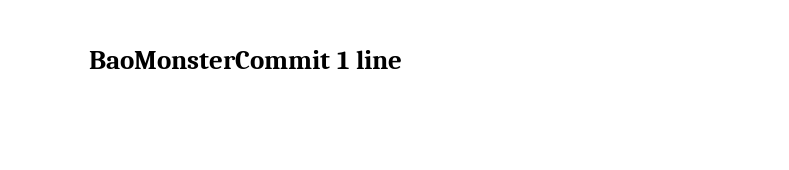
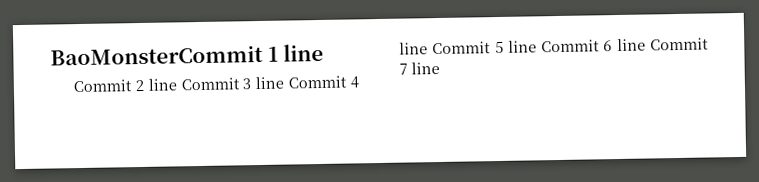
+ Commit 2 line Commit 3 line Commit 4 line Commit 5 line Commit 6 line Commit 7 line

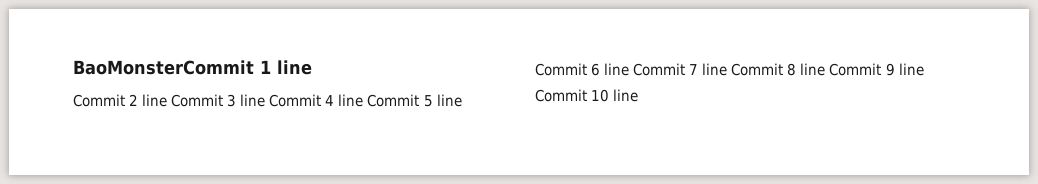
- Commit 2 line Commit 3 line Commit 4 line Commit 5 line Commit 6 line Commit 7 line
+ Commit 2 line Commit 3 line Commit 4 line Commit 5 line Commit 6 line Commit 7 line Commit 8 line Commit 9 line Commit 10 line

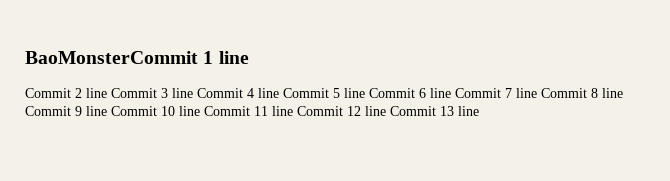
- Commit 2 line Commit 3 line Commit 4 line Commit 5 line Commit 6 line Commit 7 line Commit 8 line Commit 9 line Commit 10 line
+ Commit 2 line Commit 3 line Commit 4 line Commit 5 line Commit 6 line Commit 7 line Commit 8 line Commit 9 line Commit 10 line Commit 11 line Commit 12 line Commit 13 line

